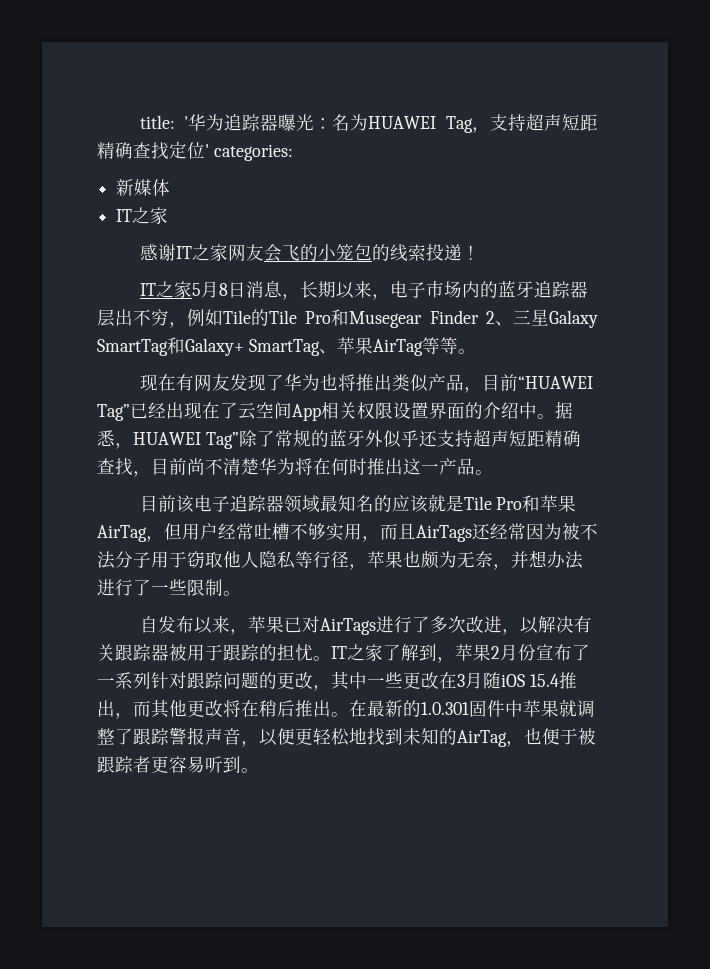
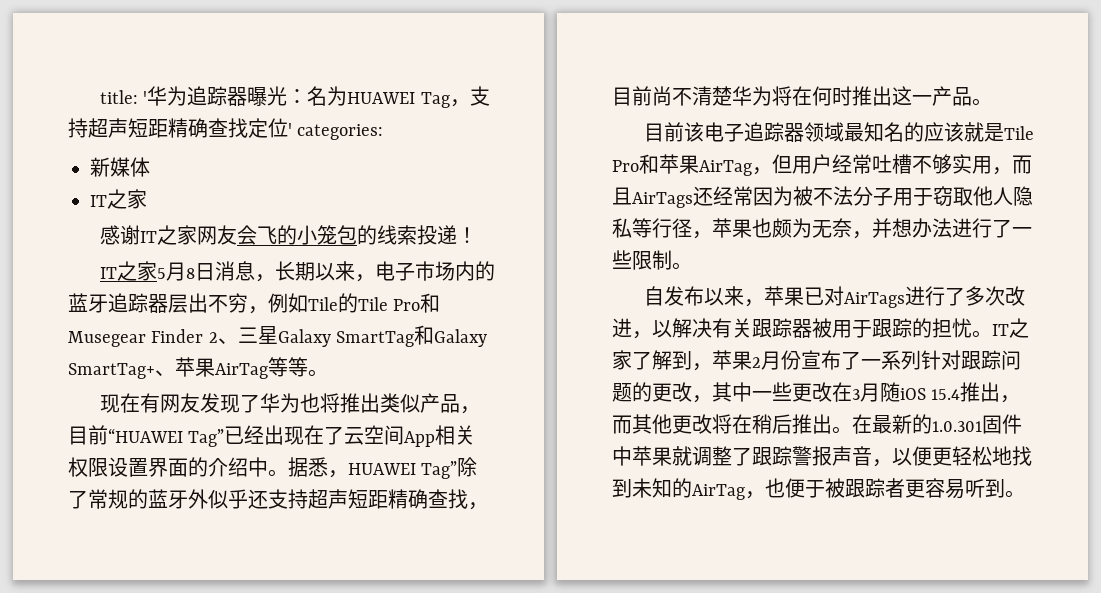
- IT之家5月8日消息，长期以来，电子市场内的蓝牙追踪器层出不穷，例如Tile的Tile Pro和Musegear Finder 2、三星Galaxy SmartTag和Galaxy+ SmartTag、苹果AirTag等等。
+ IT之家5月8日消息，长期以来，电子市场内的蓝牙追踪器层出不穷，例如Tile的Tile Pro和Musegear Finder 2、三星Galaxy SmartTag和Galaxy SmartTag+、苹果AirTag等等。

